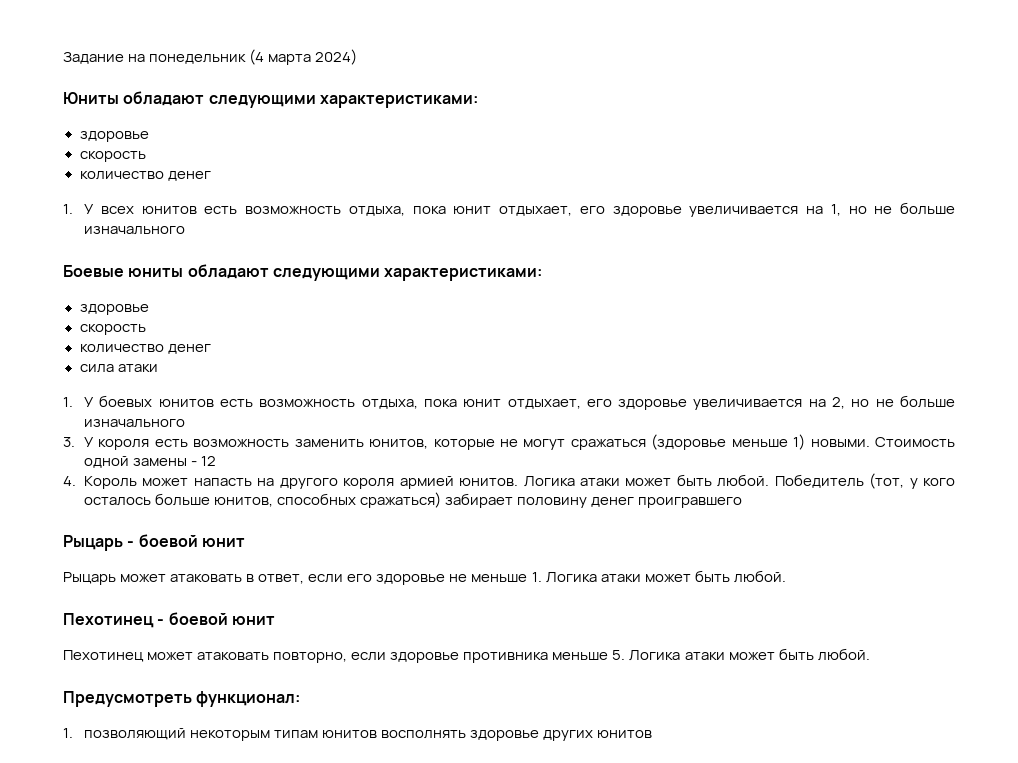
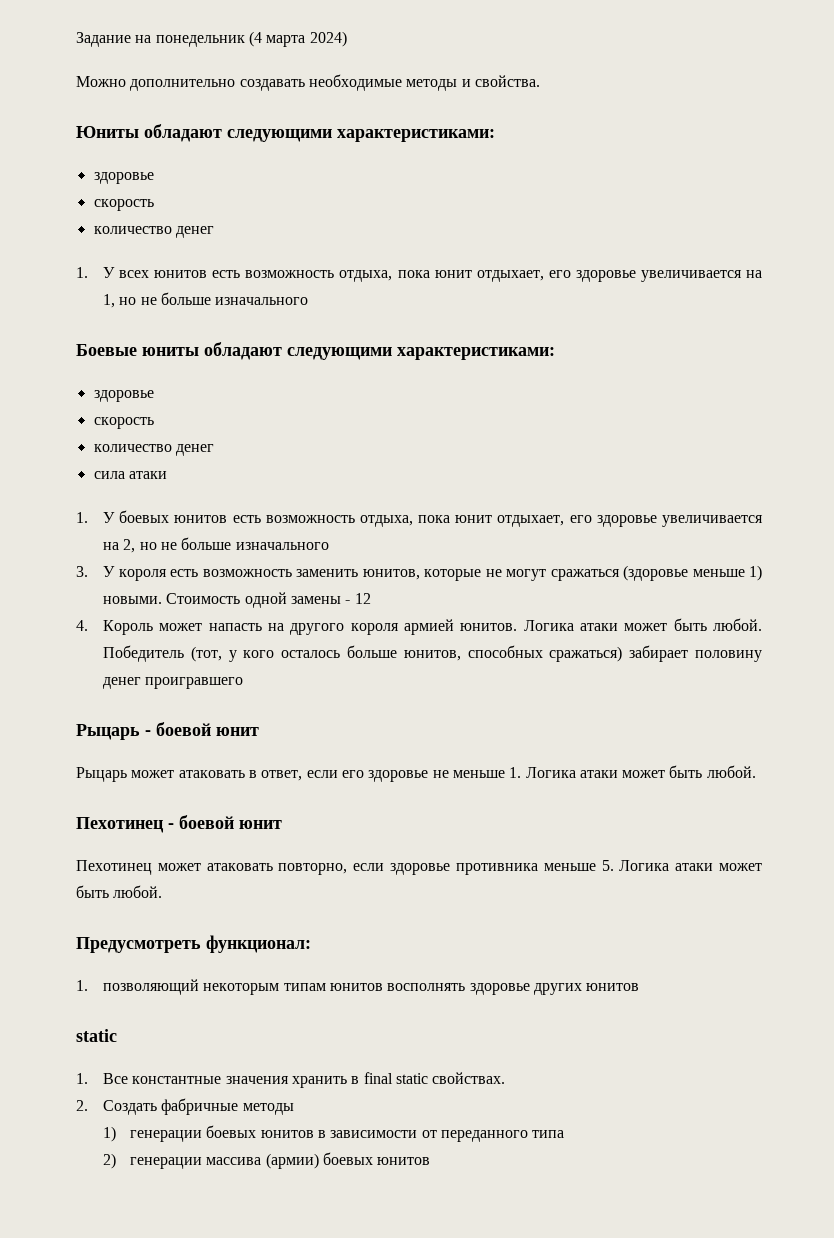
+ Можно дополнительно создавать необходимые методы и свойства.
  1. позволяющий некоторым типам юнитов восполнять здоровье других юнитов
+ static
+ 1. Все константные значения хранить в final static свойствах.
+ 2. Создать фабричные методы
+ 1) генерации боевых юнитов в зависимости от переданного типа
+ 2) генерации массива (армии) боевых юнитов

